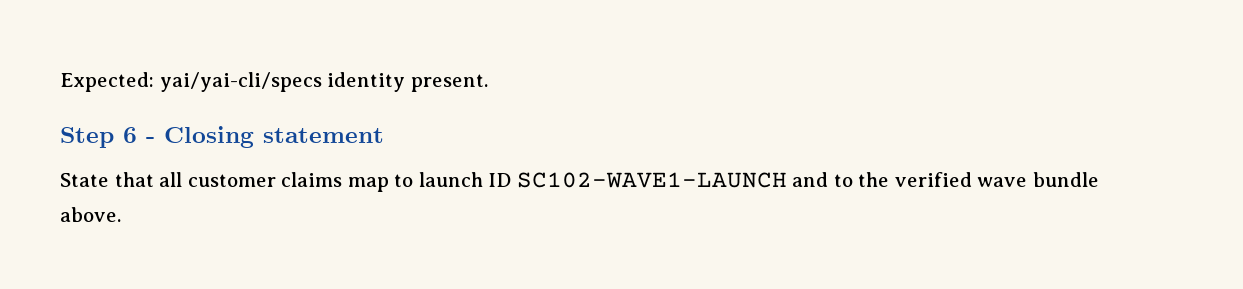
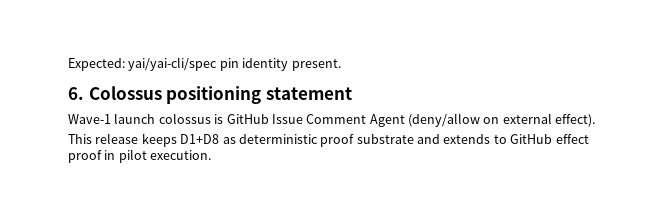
- Expected: yai/yai-cli/specs identity present.
+ Expected: yai/yai-cli/spec pin identity present.
- Step 6 - Closing statement
- State that all customer claims map to launch ID SC102-WAVE1-LAUNCH and to the verified wave bundle above.
+ 6. Colossus positioning statement
+ Wave-1 launch colossus is GitHub Issue Comment Agent (deny/allow on external effect).
+ This release keeps D1+D8 as deterministic proof substrate and extends to GitHub effect proof in pilot execution.

